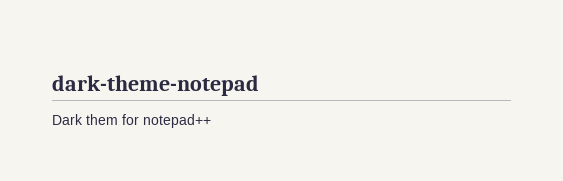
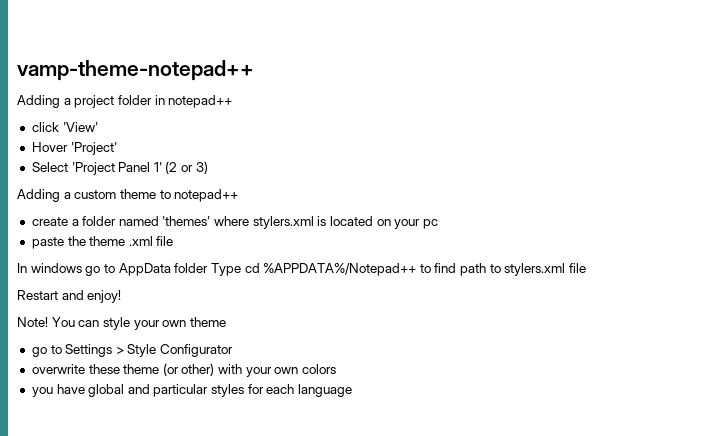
- dark-theme-notepad
- Dark them for notepad++
+ vamp-theme-notepad++
+ Adding a project folder in notepad++
+ click 'View'
+ Hover 'Project'
+ Select 'Project Panel 1' (2 or 3)
+ Adding a custom theme to notepad++
+ create a folder named 'themes' where stylers.xml is located on your pc
+ paste the theme .xml file
+ In windows go to AppData folder Type cd %APPDATA%/Notepad++ to find path to stylers.xml file
+ Restart and enjoy!
+ Note! You can style your own theme
+ go to Settings > Style Configurator
+ overwrite these theme (or other) with your own colors
+ you have global and particular styles for each language

